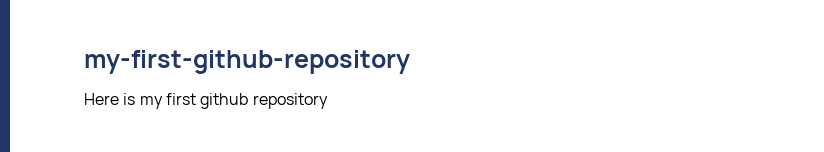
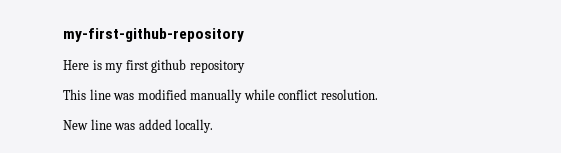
+ This line was modified manually while conflict resolution.
+ New line was added locally.

